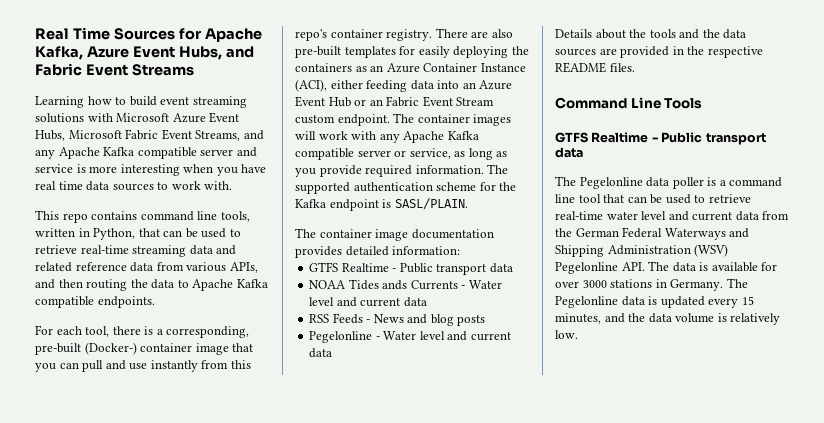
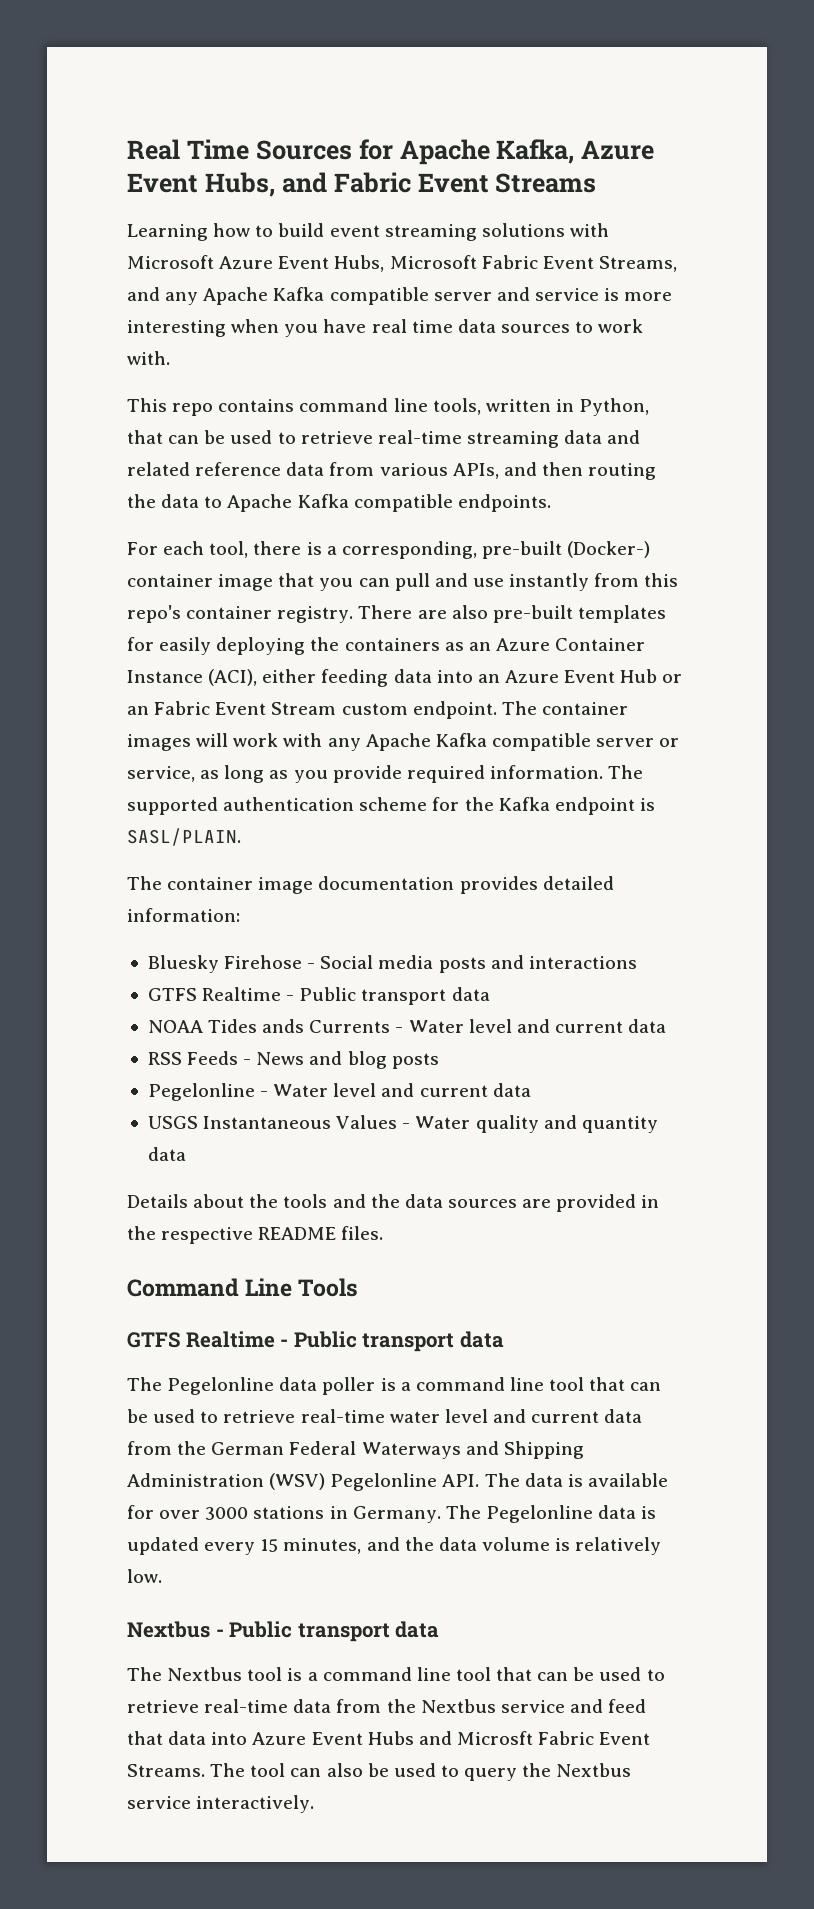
+ Bluesky Firehose - Social media posts and interactions
+ USGS Instantaneous Values - Water quality and quantity data
+ Nextbus - Public transport data
+ The Nextbus tool is a command line tool that can be used to retrieve real-time data from the Nextbus service and feed that data into Azure Event Hubs and Microsft Fabric Event Streams. The tool can also be used to query the Nextbus service interactively.

